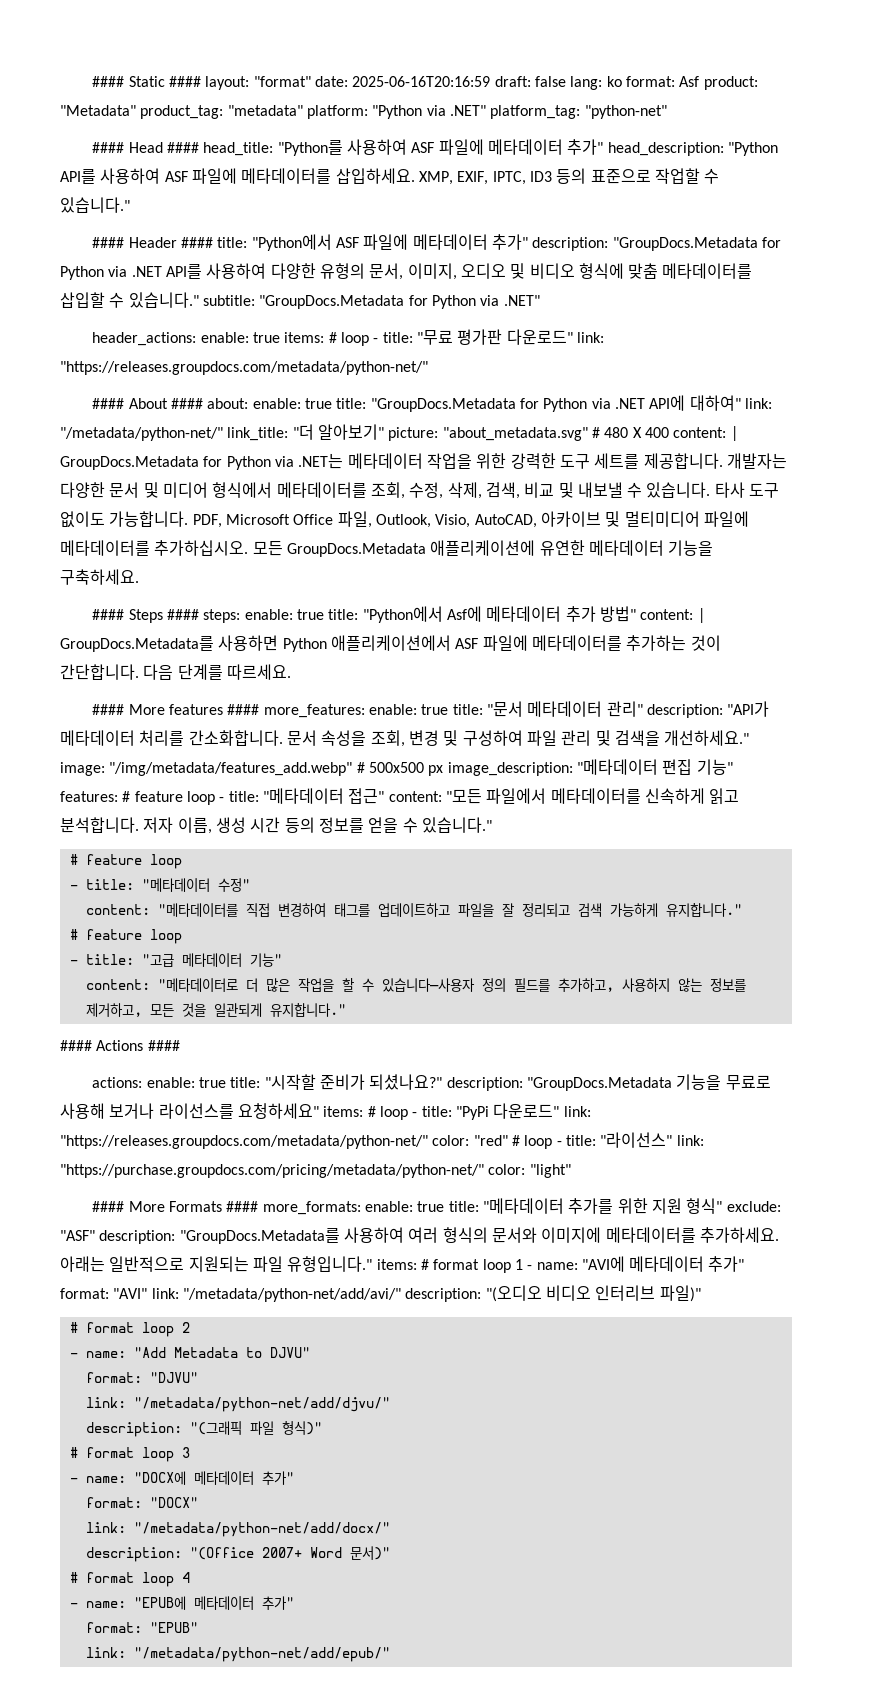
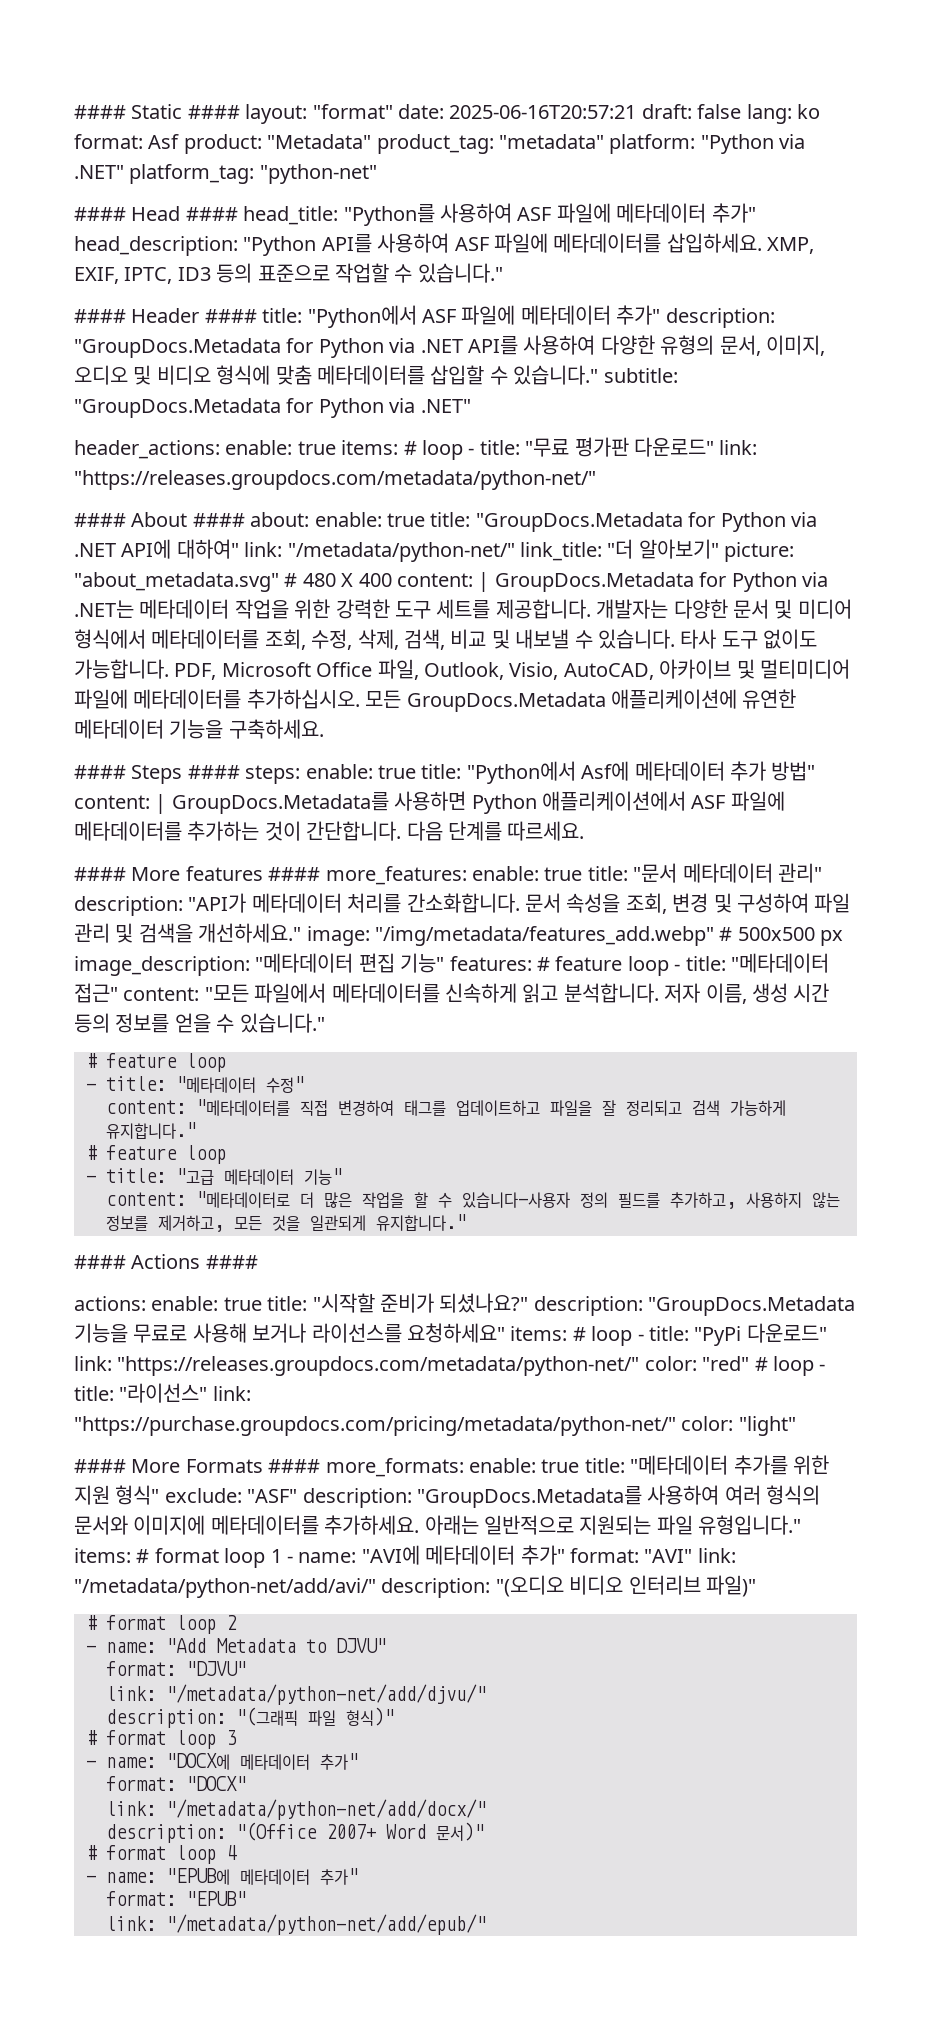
- #### Static #### layout: "format" date: 2025-06-16T20:16:59 draft: false lang: ko format: Asf product: "Metadata" product_tag: "metadata" platform: "Python via .NET" platform_tag: "python-net"
+ #### Static #### layout: "format" date: 2025-06-16T20:57:21 draft: false lang: ko format: Asf product: "Metadata" product_tag: "metadata" platform: "Python via .NET" platform_tag: "python-net"

